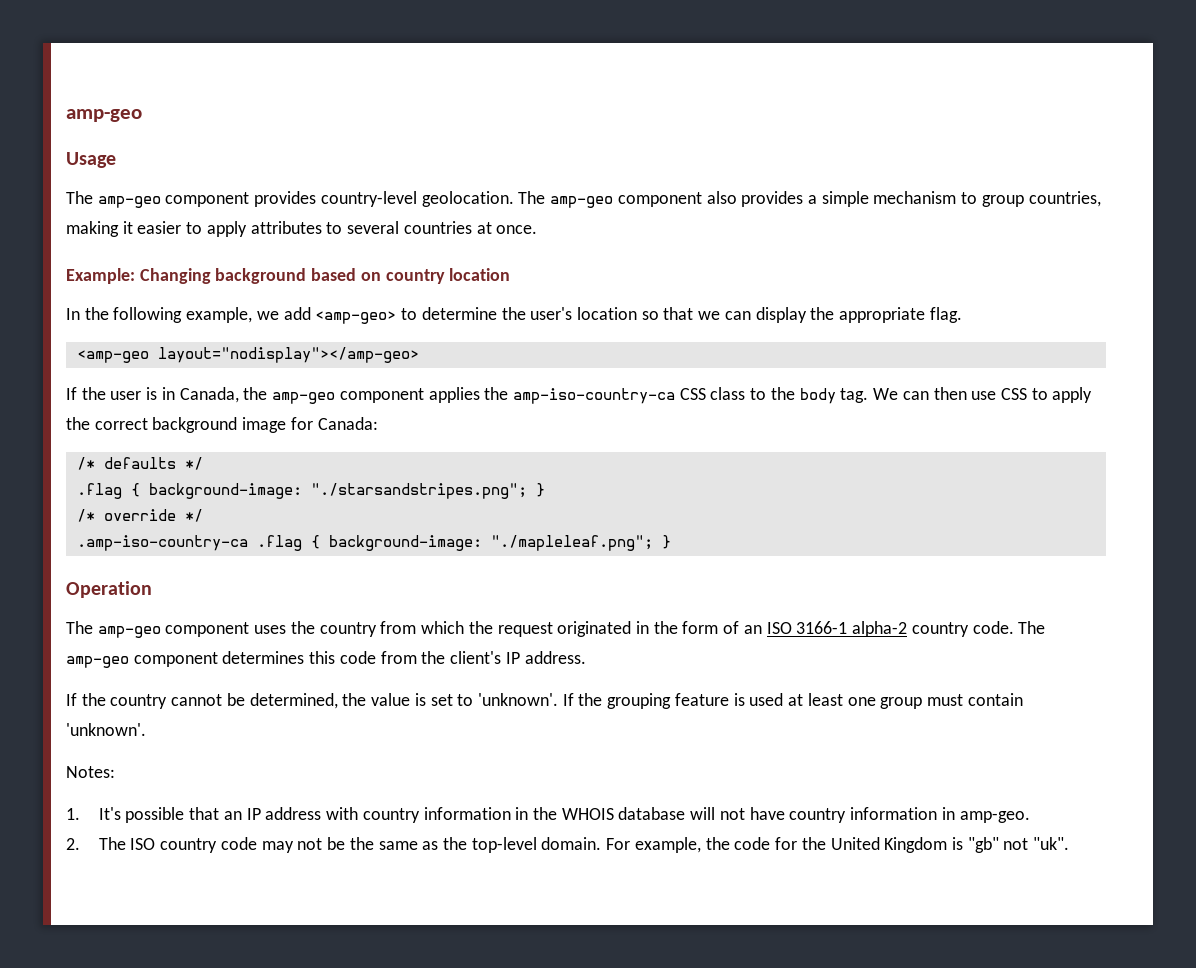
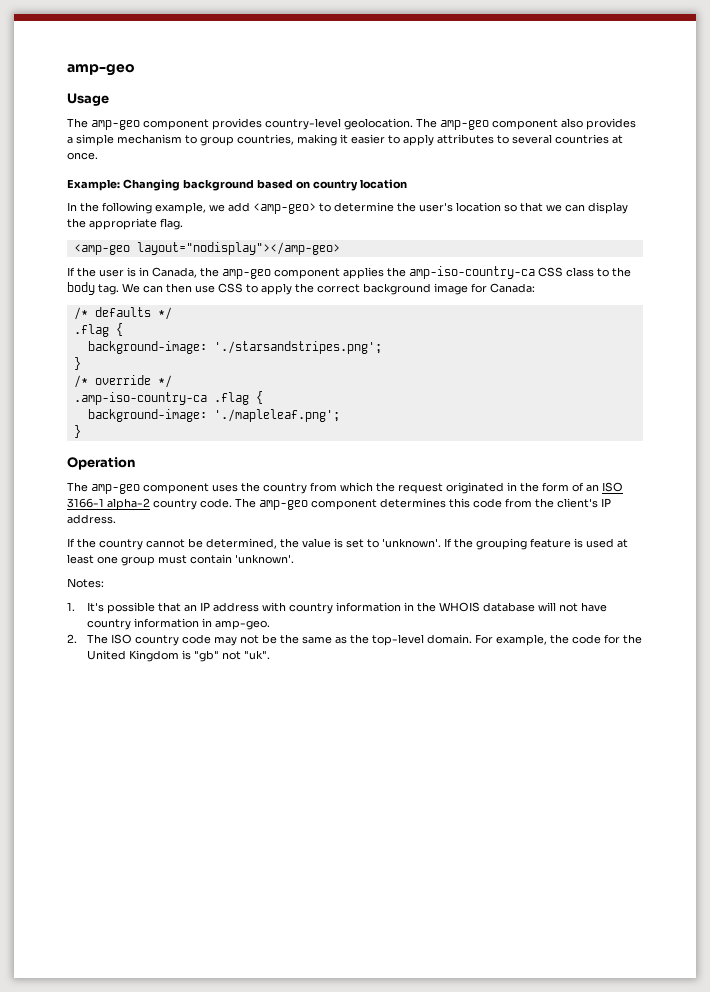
  /* defaults */
- .flag { background-image: "./starsandstripes.png"; }
+ .flag {
+ background-image: './starsandstripes.png';
+ }
- .amp-iso-country-ca .flag { background-image: "./mapleleaf.png"; }
+ .amp-iso-country-ca .flag {
+ background-image: './mapleleaf.png';
+ }

